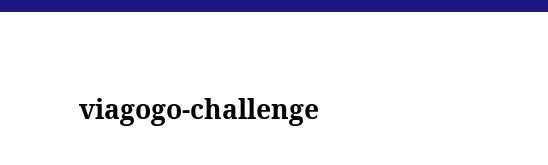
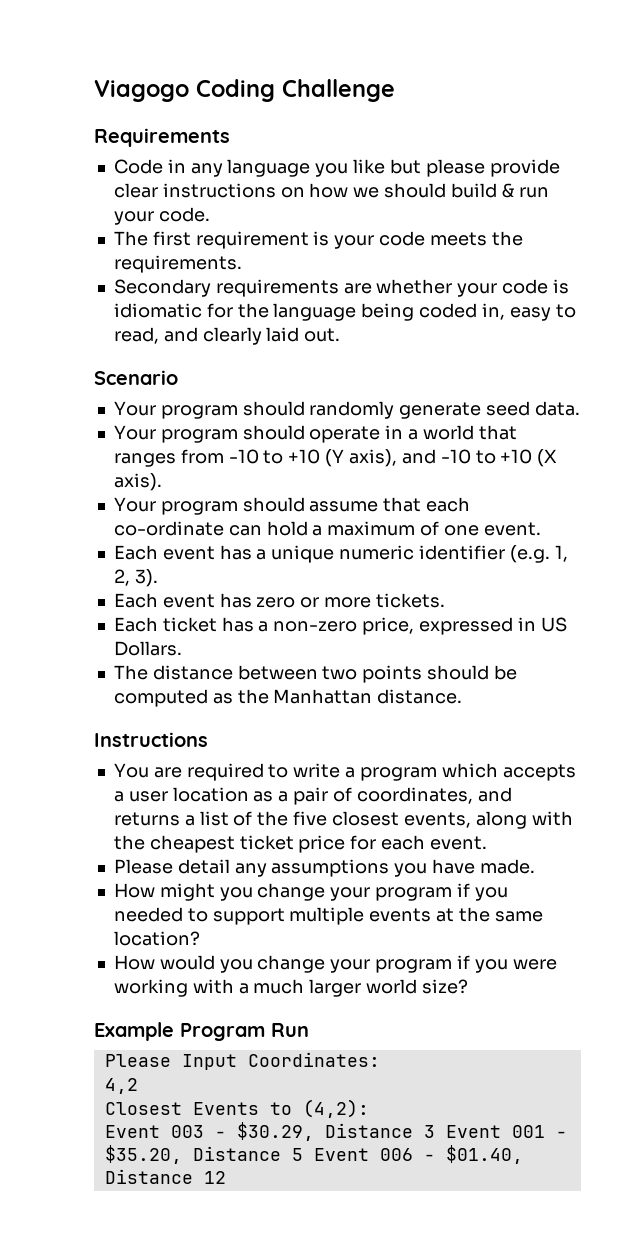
- viagogo-challenge
+ Viagogo Coding Challenge
+ Requirements
+ Code in any language you like but please provide clear instructions on how we should build & run your code.
+ The first requirement is your code meets the requirements.
+ Secondary requirements are whether your code is idiomatic for the language being coded in, easy to read, and clearly laid out.
+ Scenario
+ Your program should randomly generate seed data.
+ Your program should operate in a world that ranges from -10 to +10 (Y axis), and -10 to +10 (X axis).
+ Your program should assume that each co-ordinate can hold a maximum of one event.
+ Each event has a unique numeric identifier (e.g. 1, 2, 3).
+ Each event has zero or more tickets.
+ Each ticket has a non-zero price, expressed in US Dollars.
+ The distance between two points should be computed as the Manhattan distance.
+ Instructions
+ You are required to write a program which accepts a user location as a pair of coordinates, and returns a list of the five closest events, along with the cheapest ticket price for each event.
+ Please detail any assumptions you have made.
+ How might you change your program if you needed to support multiple events at the same location?
+ How would you change your program if you were working with a much larger world size?
+ Example Program Run
+ Please Input Coordinates:
+ 4,2
+ Closest Events to (4,2):
+ Event 003 - $30.29, Distance 3 Event 001 - $35.20, Distance 5 Event 006 - $01.40, Distance 12

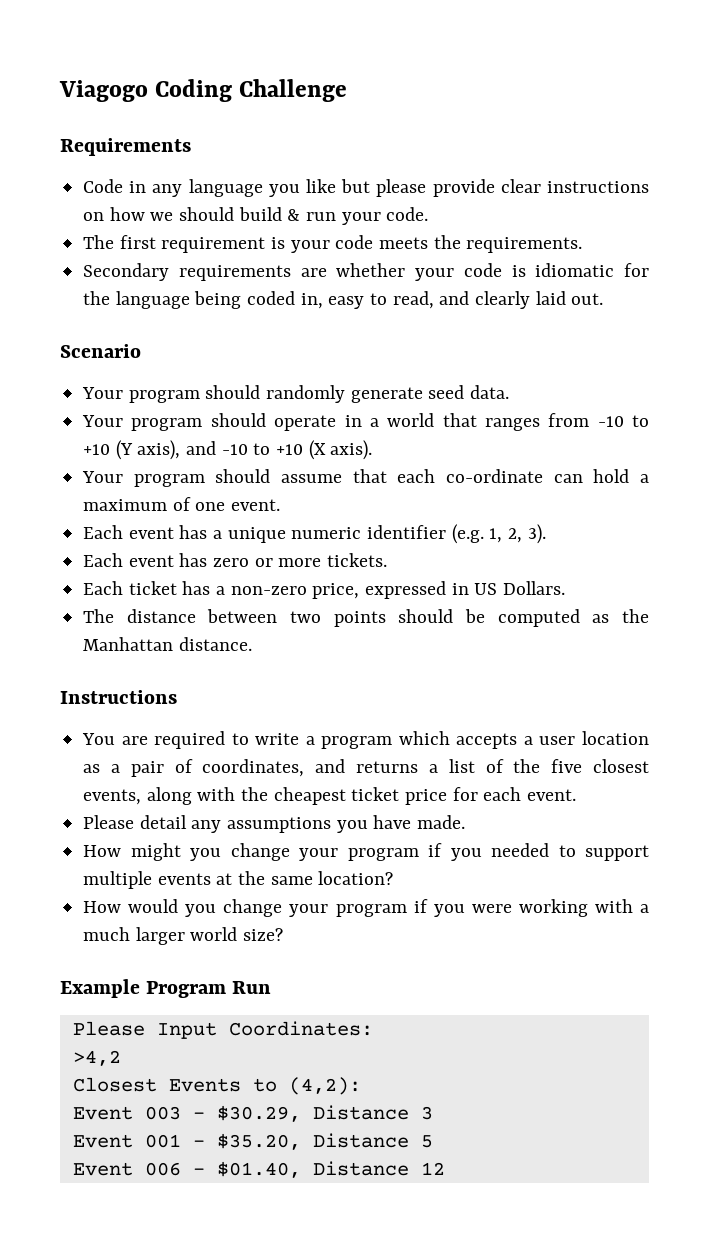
- 4,2
+ >4,2
- Event 003 - $30.29, Distance 3 Event 001 - $35.20, Distance 5 Event 006 - $01.40, Distance 12
+ Event 003 - $30.29, Distance 3
+ Event 001 - $35.20, Distance 5
+ Event 006 - $01.40, Distance 12

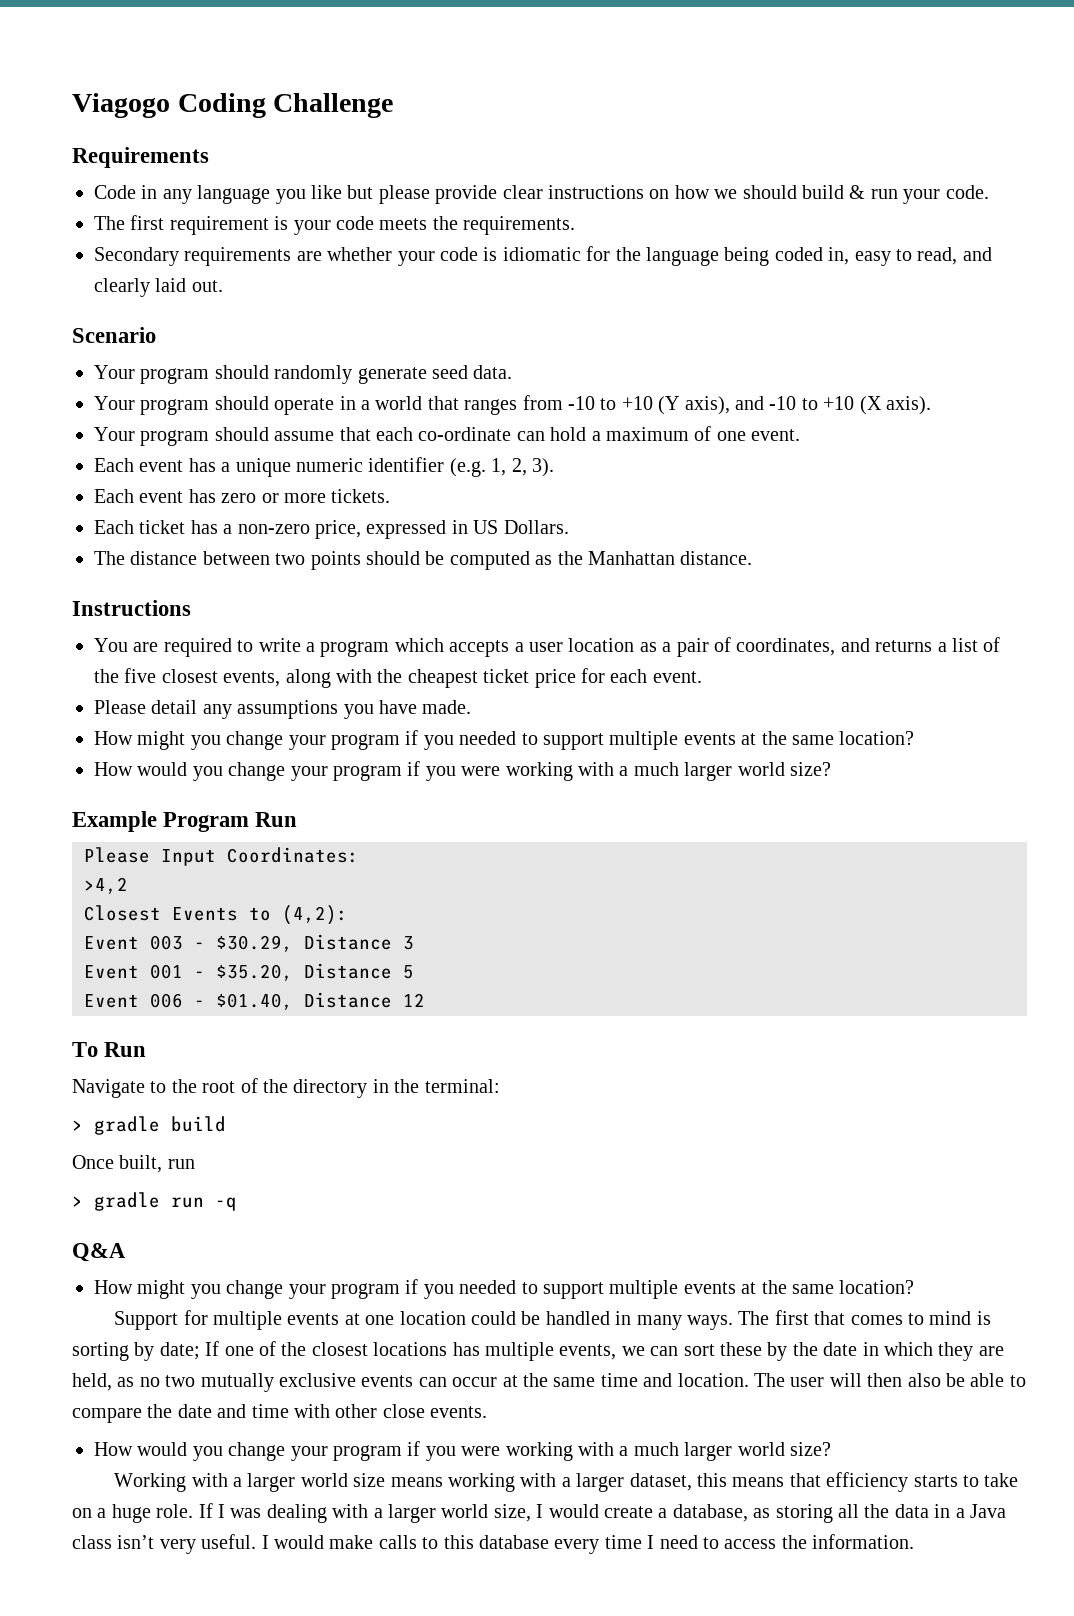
+ To Run
+ Navigate to the root of the directory in the terminal:
+ > gradle build
+ Once built, run
+ > gradle run -q
+ Q&A
+ How might you change your program if you needed to support multiple events at the same location?
+ Support for multiple events at one location could be handled in many ways. The first that comes to mind is sorting by date; If one of the closest locations has multiple events, we can sort these by the date in which they are held, as no two mutually exclusive events can occur at the same time and location. The user will then also be able to compare the date and time with other close events.
+ How would you change your program if you were working with a much larger world size?
+ Working with a larger world size means working with a larger dataset, this means that efficiency starts to take on a huge role. If I was dealing with a larger world size, I would create a database, as storing all the data in a Java class isn’t very useful. I would make calls to this database every time I need to access the information.

